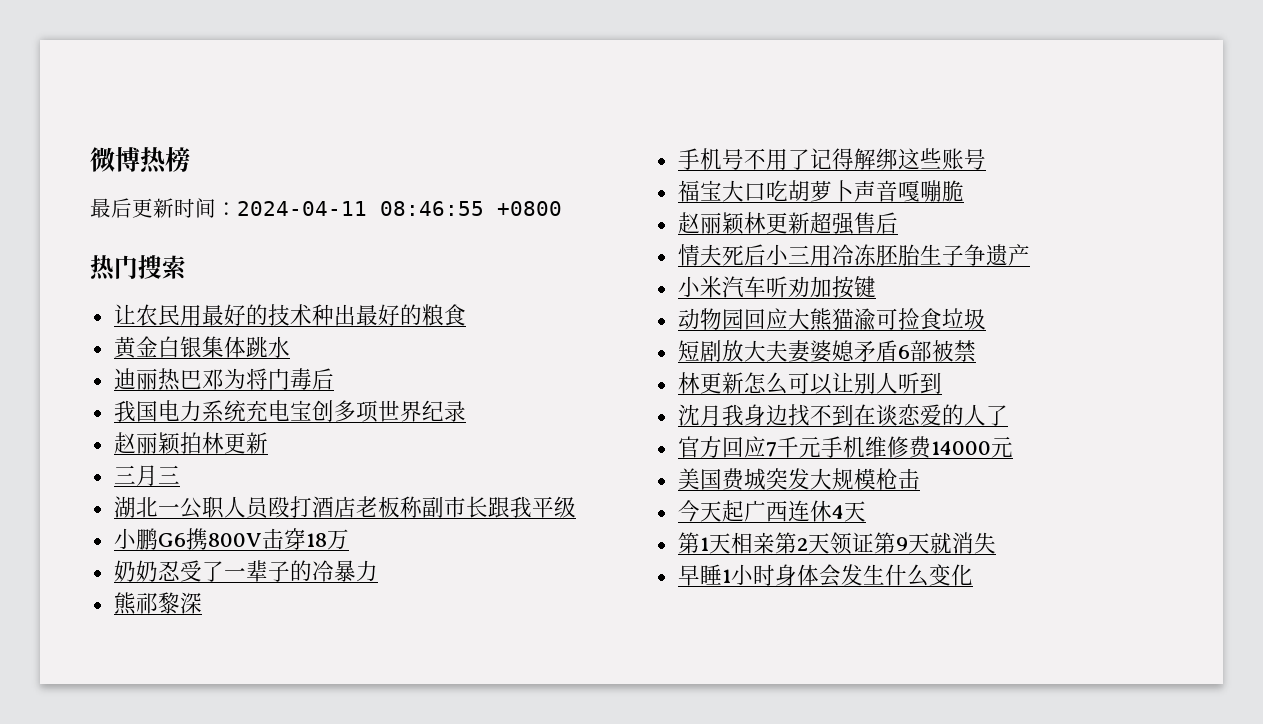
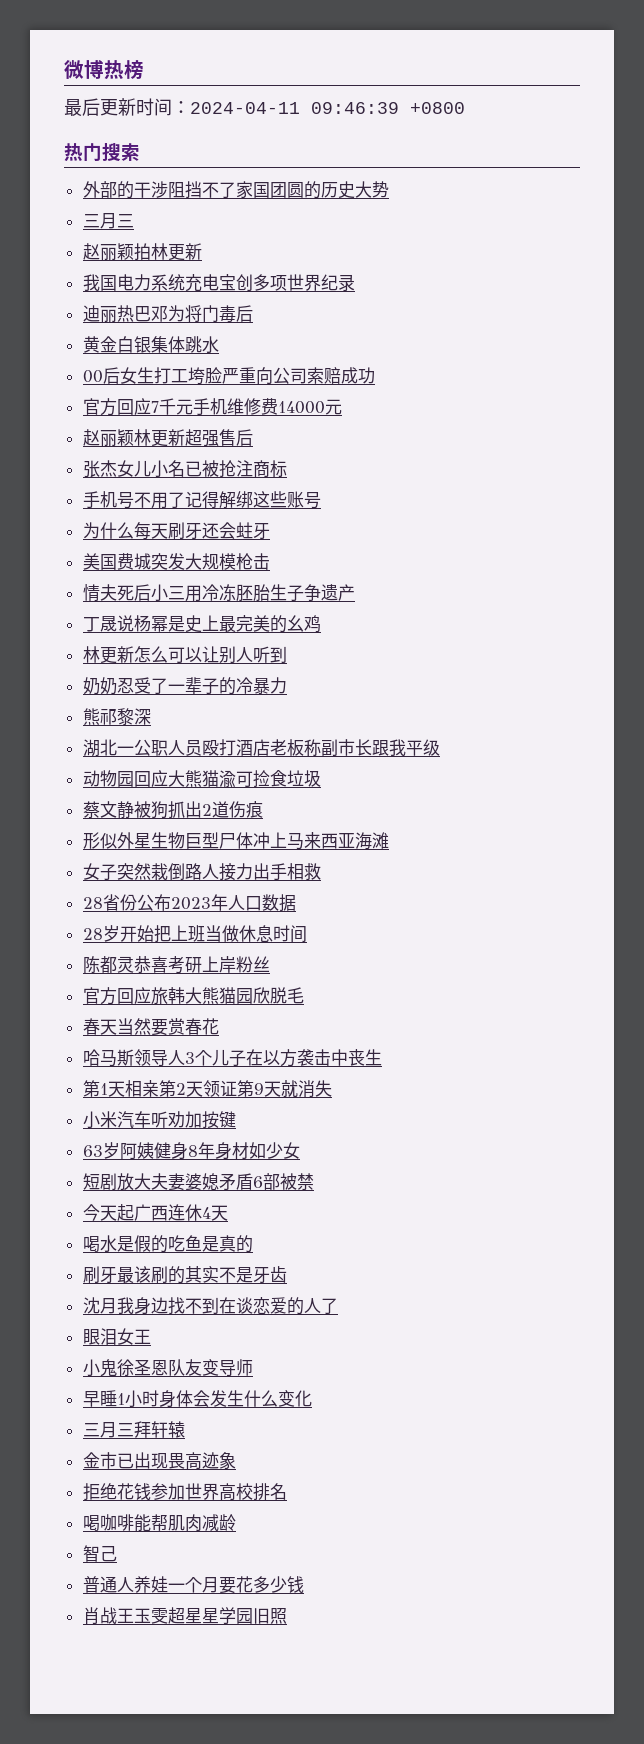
- 最后更新时间：2024-04-11 08:46:55 +0800
+ 最后更新时间：2024-04-11 09:46:39 +0800
- 让农民用最好的技术种出最好的粮食
- 黄金白银集体跳水
- 迪丽热巴邓为将门毒后
+ 外部的干涉阻挡不了家国团圆的历史大势
+ 三月三
+ 赵丽颖拍林更新
- 赵丽颖拍林更新
- 三月三
+ 迪丽热巴邓为将门毒后
+ 黄金白银集体跳水
+ 00后女生打工垮脸严重向公司索赔成功
+ 官方回应7千元手机维修费14000元
+ 赵丽颖林更新超强售后
+ 张杰女儿小名已被抢注商标
+ 手机号不用了记得解绑这些账号
+ 为什么每天刷牙还会蛀牙
+ 美国费城突发大规模枪击
+ 情夫死后小三用冷冻胚胎生子争遗产
+ 丁晟说杨幂是史上最完美的幺鸡
+ 林更新怎么可以让别人听到
+ 奶奶忍受了一辈子的冷暴力
+ 熊祁黎深
- 小鹏G6携800V击穿18万
- 奶奶忍受了一辈子的冷暴力
- 熊祁黎深
- 手机号不用了记得解绑这些账号
- 福宝大口吃胡萝卜声音嘎嘣脆
- 赵丽颖林更新超强售后
- 情夫死后小三用冷冻胚胎生子争遗产
- 小米汽车听劝加按键
- 短剧放大夫妻婆媳矛盾6部被禁
- 林更新怎么可以让别人听到
- 沈月我身边找不到在谈恋爱的人了
- 官方回应7千元手机维修费14000元
- 美国费城突发大规模枪击
- 今天起广西连休4天
+ 蔡文静被狗抓出2道伤痕
+ 形似外星生物巨型尸体冲上马来西亚海滩
+ 女子突然栽倒路人接力出手相救
+ 28省份公布2023年人口数据
+ 28岁开始把上班当做休息时间
+ 陈都灵恭喜考研上岸粉丝
+ 官方回应旅韩大熊猫园欣脱毛
+ 春天当然要赏春花
+ 哈马斯领导人3个儿子在以方袭击中丧生
+ 小米汽车听劝加按键
+ 63岁阿姨健身8年身材如少女
+ 短剧放大夫妻婆媳矛盾6部被禁
+ 今天起广西连休4天
+ 喝水是假的吃鱼是真的
+ 刷牙最该刷的其实不是牙齿
+ 沈月我身边找不到在谈恋爱的人了
+ 眼泪女王
+ 小鬼徐圣恩队友变导师
+ 三月三拜轩辕
+ 金市已出现畏高迹象
+ 拒绝花钱参加世界高校排名
+ 喝咖啡能帮肌肉减龄
+ 智己
+ 普通人养娃一个月要花多少钱
+ 肖战王玉雯超星星学园旧照

